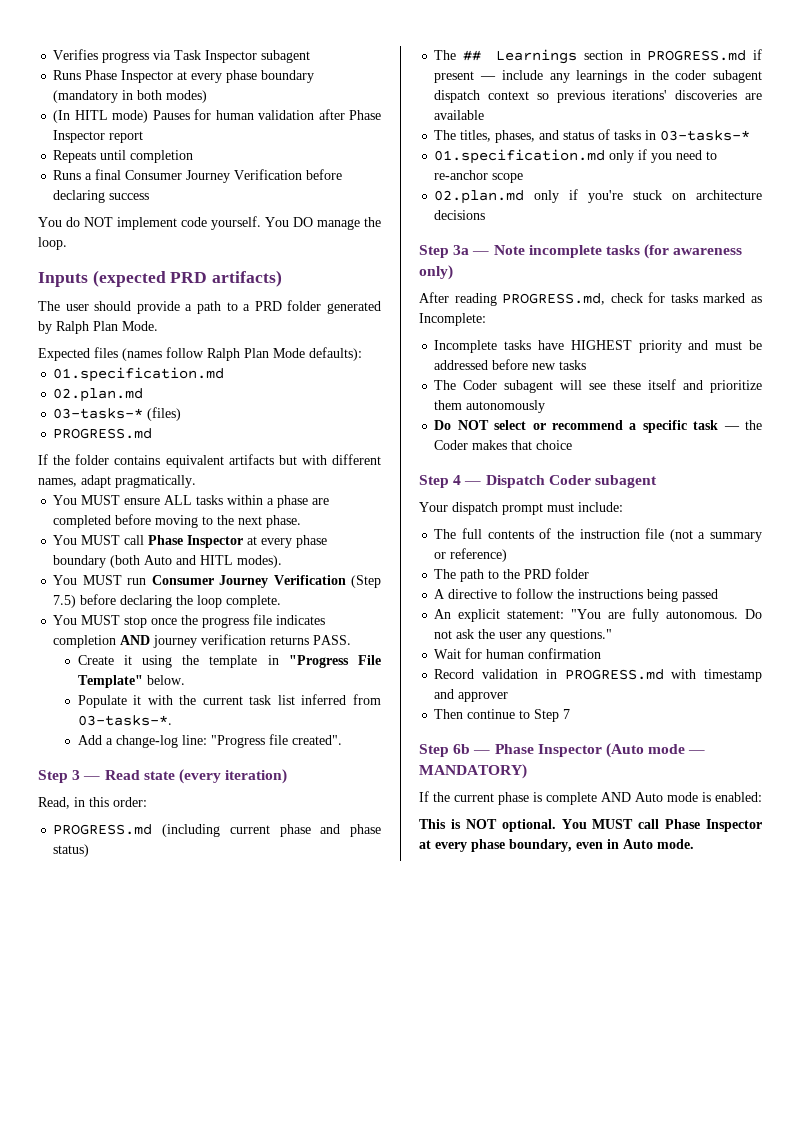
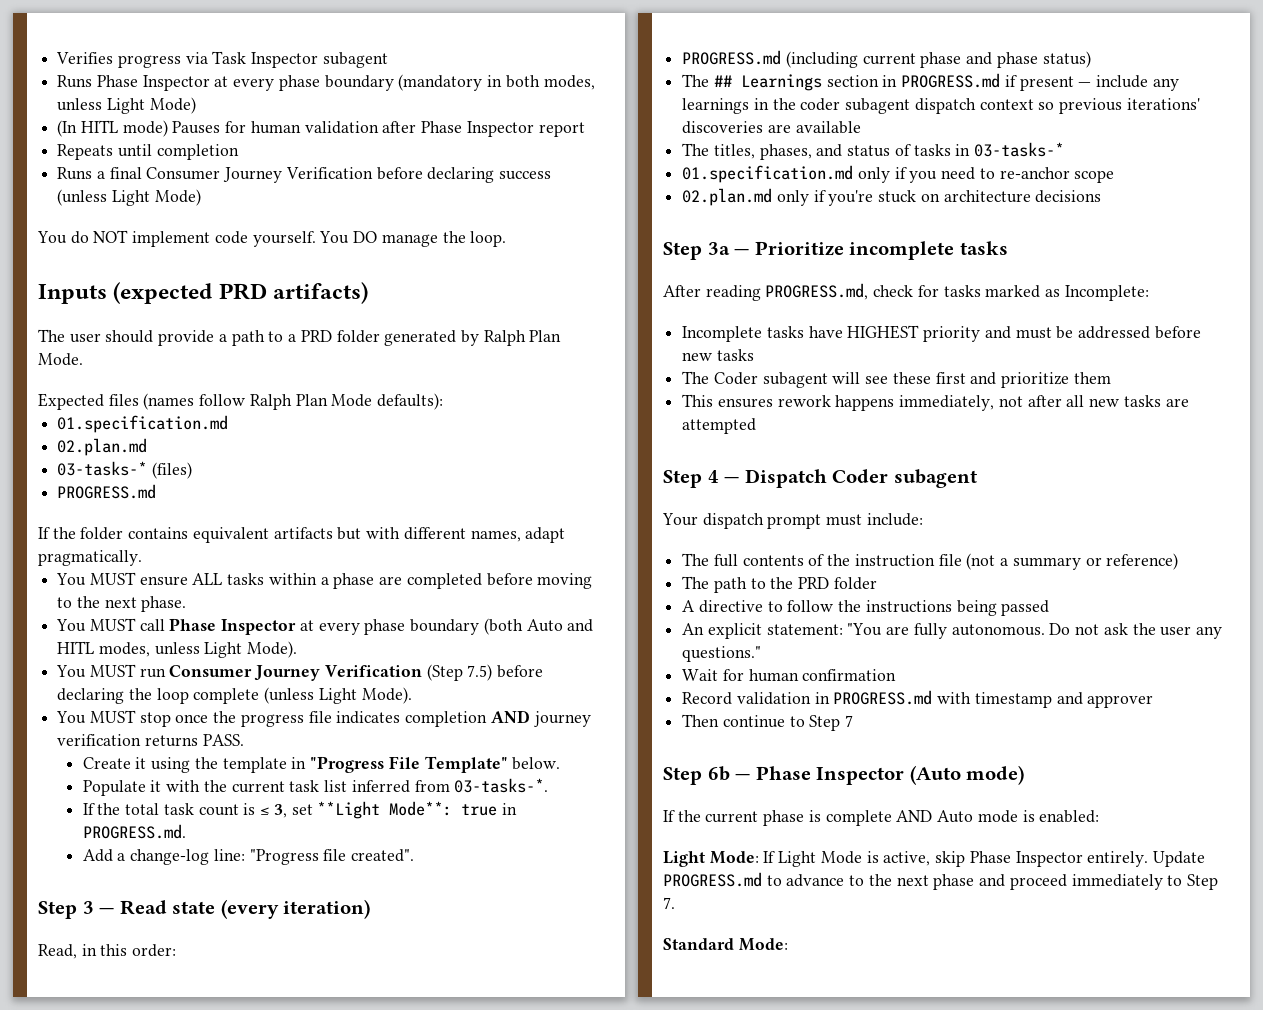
- Runs Phase Inspector at every phase boundary (mandatory in both modes)
+ Runs Phase Inspector at every phase boundary (mandatory in both modes, unless Light Mode)
- Runs a final Consumer Journey Verification before declaring success
+ Runs a final Consumer Journey Verification before declaring success (unless Light Mode)
- You MUST call Phase Inspector at every phase boundary (both Auto and HITL modes).
+ You MUST call Phase Inspector at every phase boundary (both Auto and HITL modes, unless Light Mode).
- You MUST run Consumer Journey Verification (Step 7.5) before declaring the loop complete.
+ You MUST run Consumer Journey Verification (Step 7.5) before declaring the loop complete (unless Light Mode).
+ If the total task count is ≤ 3, set **Light Mode**: true in PROGRESS.md.
- Step 3a — Note incomplete tasks (for awareness only)
+ Step 3a — Prioritize incomplete tasks
- The Coder subagent will see these itself and prioritize them autonomously
- Do NOT select or recommend a specific task — the Coder makes that choice
+ The Coder subagent will see these first and prioritize them
+ This ensures rework happens immediately, not after all new tasks are attempted
- Step 6b — Phase Inspector (Auto mode — MANDATORY)
+ Step 6b — Phase Inspector (Auto mode)
- This is NOT optional. You MUST call Phase Inspector at every phase boundary, even in Auto mode.
+ Light Mode: If Light Mode is active, skip Phase Inspector entirely. Update PROGRESS.md to advance to the next phase and proceed immediately to Step 7.
+ Standard Mode:

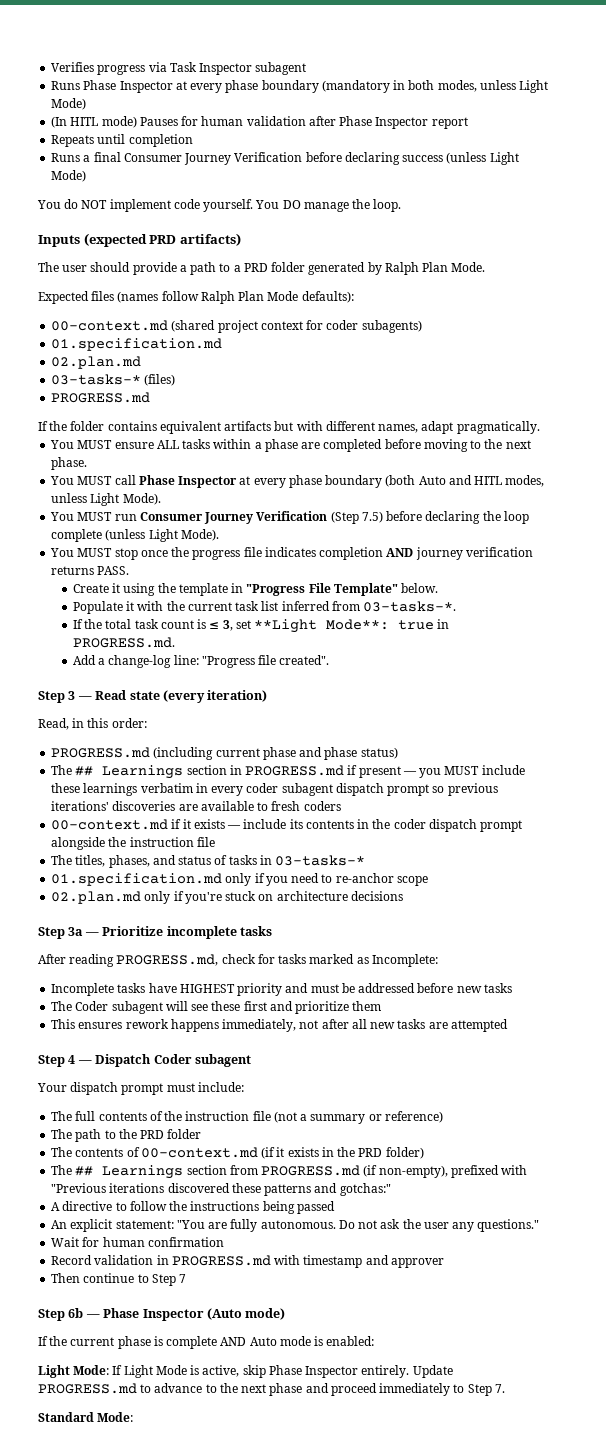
+ 00-context.md (shared project context for coder subagents)
- The ## Learnings section in PROGRESS.md if present — include any learnings in the coder subagent dispatch context so previous iterations' discoveries are available
+ The ## Learnings section in PROGRESS.md if present — you MUST include these learnings verbatim in every coder subagent dispatch prompt so previous iterations' discoveries are available to fresh coders
+ 00-context.md if it exists — include its contents in the coder dispatch prompt alongside the instruction file
+ The contents of 00-context.md (if it exists in the PRD folder)
+ The ## Learnings section from PROGRESS.md (if non-empty), prefixed with "Previous iterations discovered these patterns and gotchas:"

